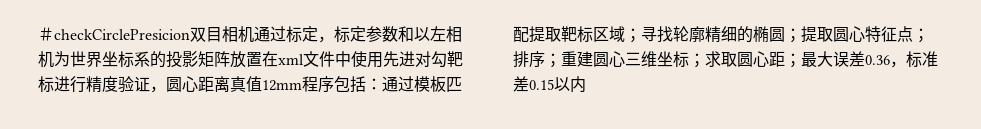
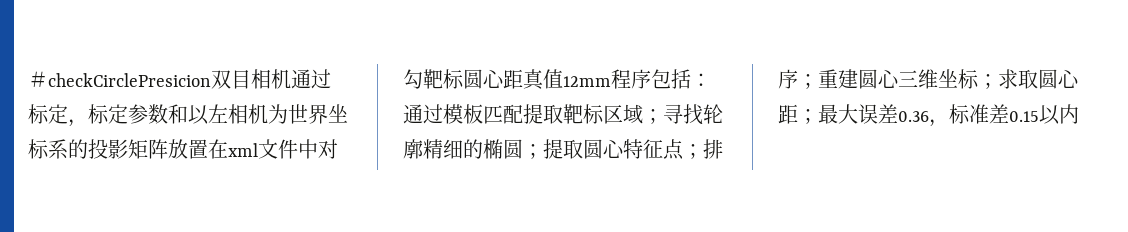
- ＃checkCirclePresicion双目相机通过标定，标定参数和以左相机为世界坐标系的投影矩阵放置在xml文件中使用先进对勾靶标进行精度验证，圆心距离真值12mm程序包括：通过模板匹配提取靶标区域；寻找轮廓精细的椭圆；提取圆心特征点；排序；重建圆心三维坐标；求取圆心距；最大误差0.36，标准差0.15以内
+ ＃checkCirclePresicion双目相机通过标定，标定参数和以左相机为世界坐标系的投影矩阵放置在xml文件中对勾靶标圆心距真值12mm程序包括：通过模板匹配提取靶标区域；寻找轮廓精细的椭圆；提取圆心特征点；排序；重建圆心三维坐标；求取圆心距；最大误差0.36，标准差0.15以内

